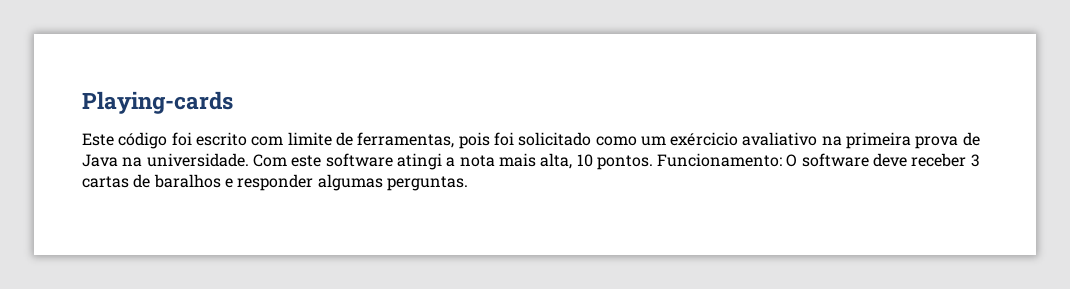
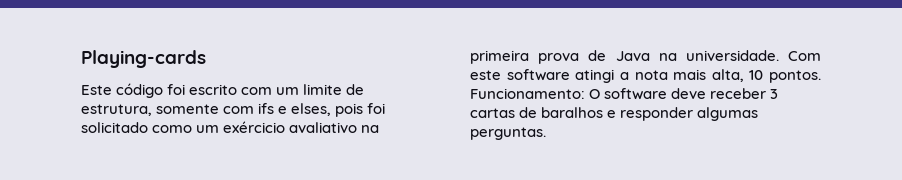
- Este código foi escrito com limite de ferramentas, pois foi solicitado como um exércicio avaliativo na primeira prova de Java na universidade.
+ Este código foi escrito com um limite de estrutura, somente com ifs e elses, pois foi solicitado como um exércicio avaliativo na primeira prova de Java na universidade.

